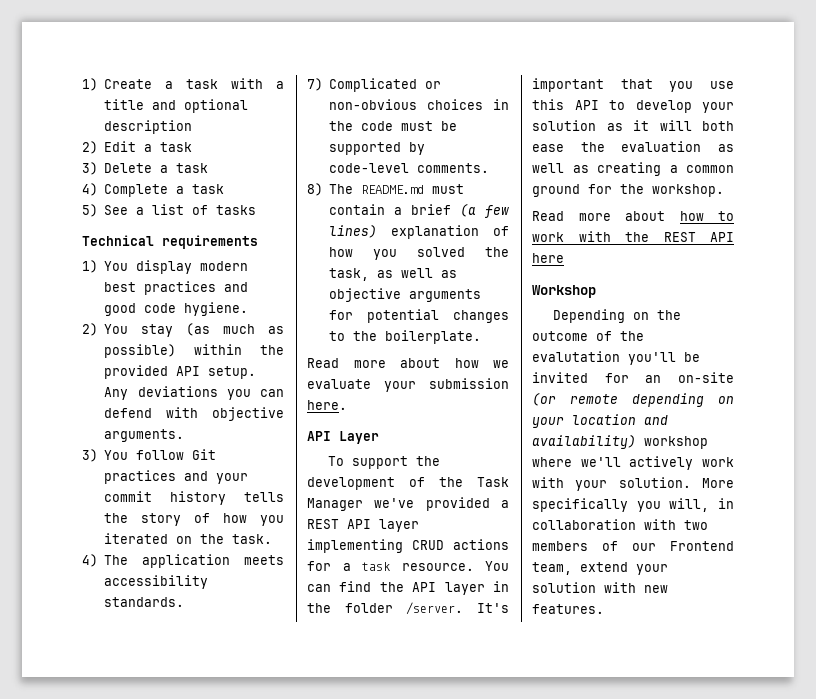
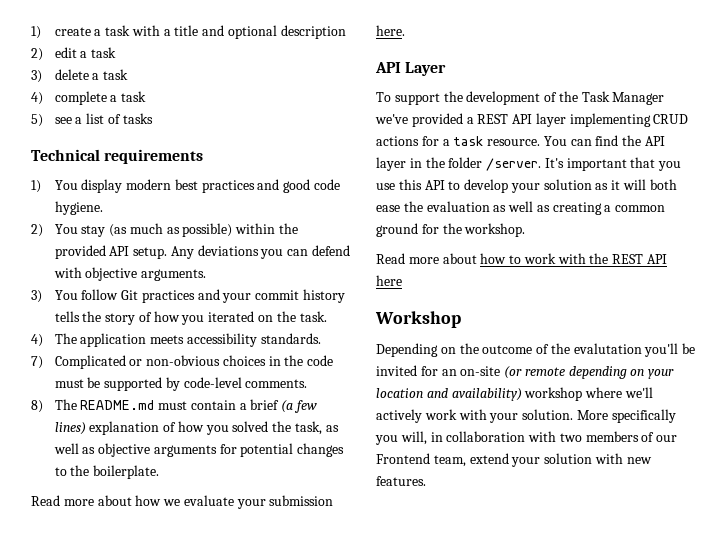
- 1) Create a task with a title and optional description
+ 1) create a task with a title and optional description
- 2) Edit a task
+ 2) edit a task
- 3) Delete a task
+ 3) delete a task
- 4) Complete a task
+ 4) complete a task
- 5) See a list of tasks
+ 5) see a list of tasks

